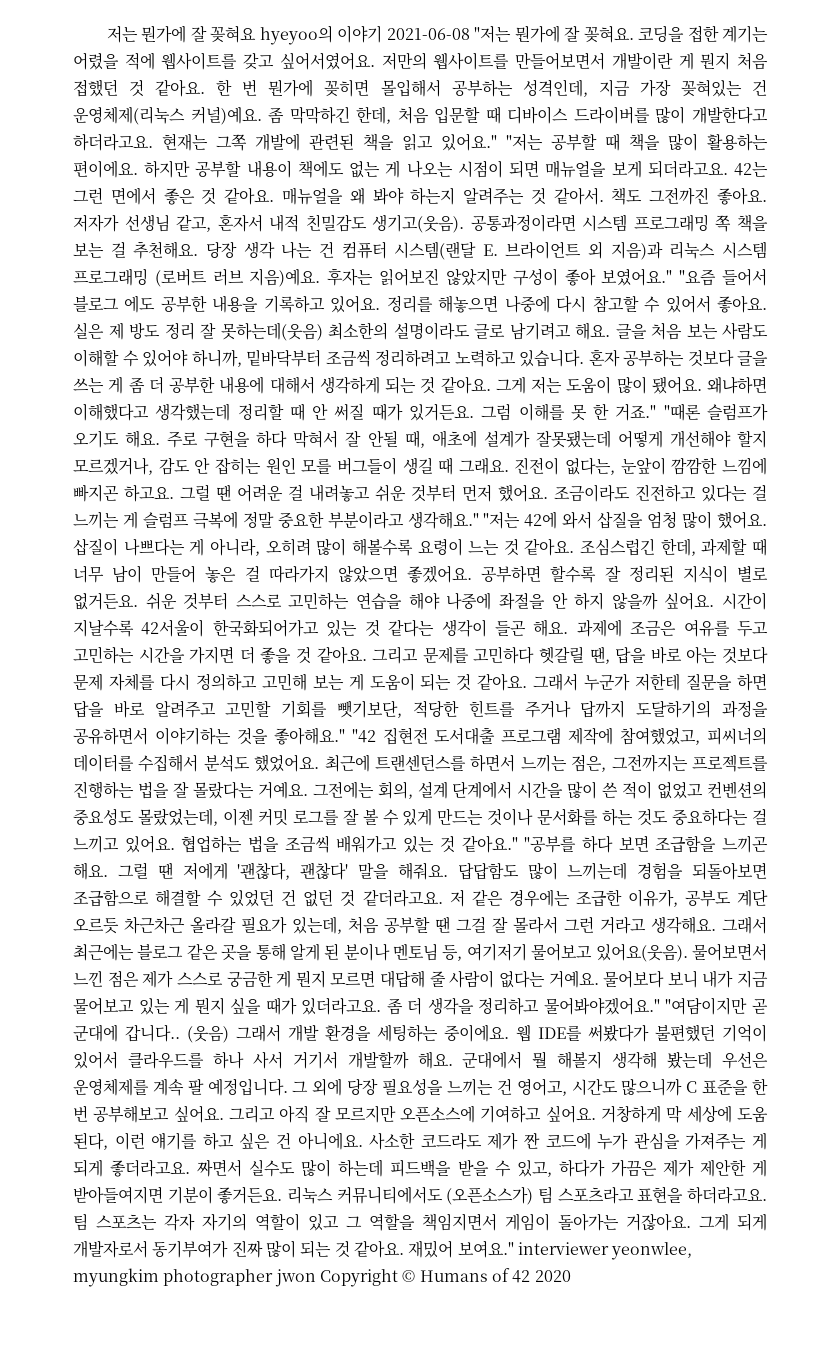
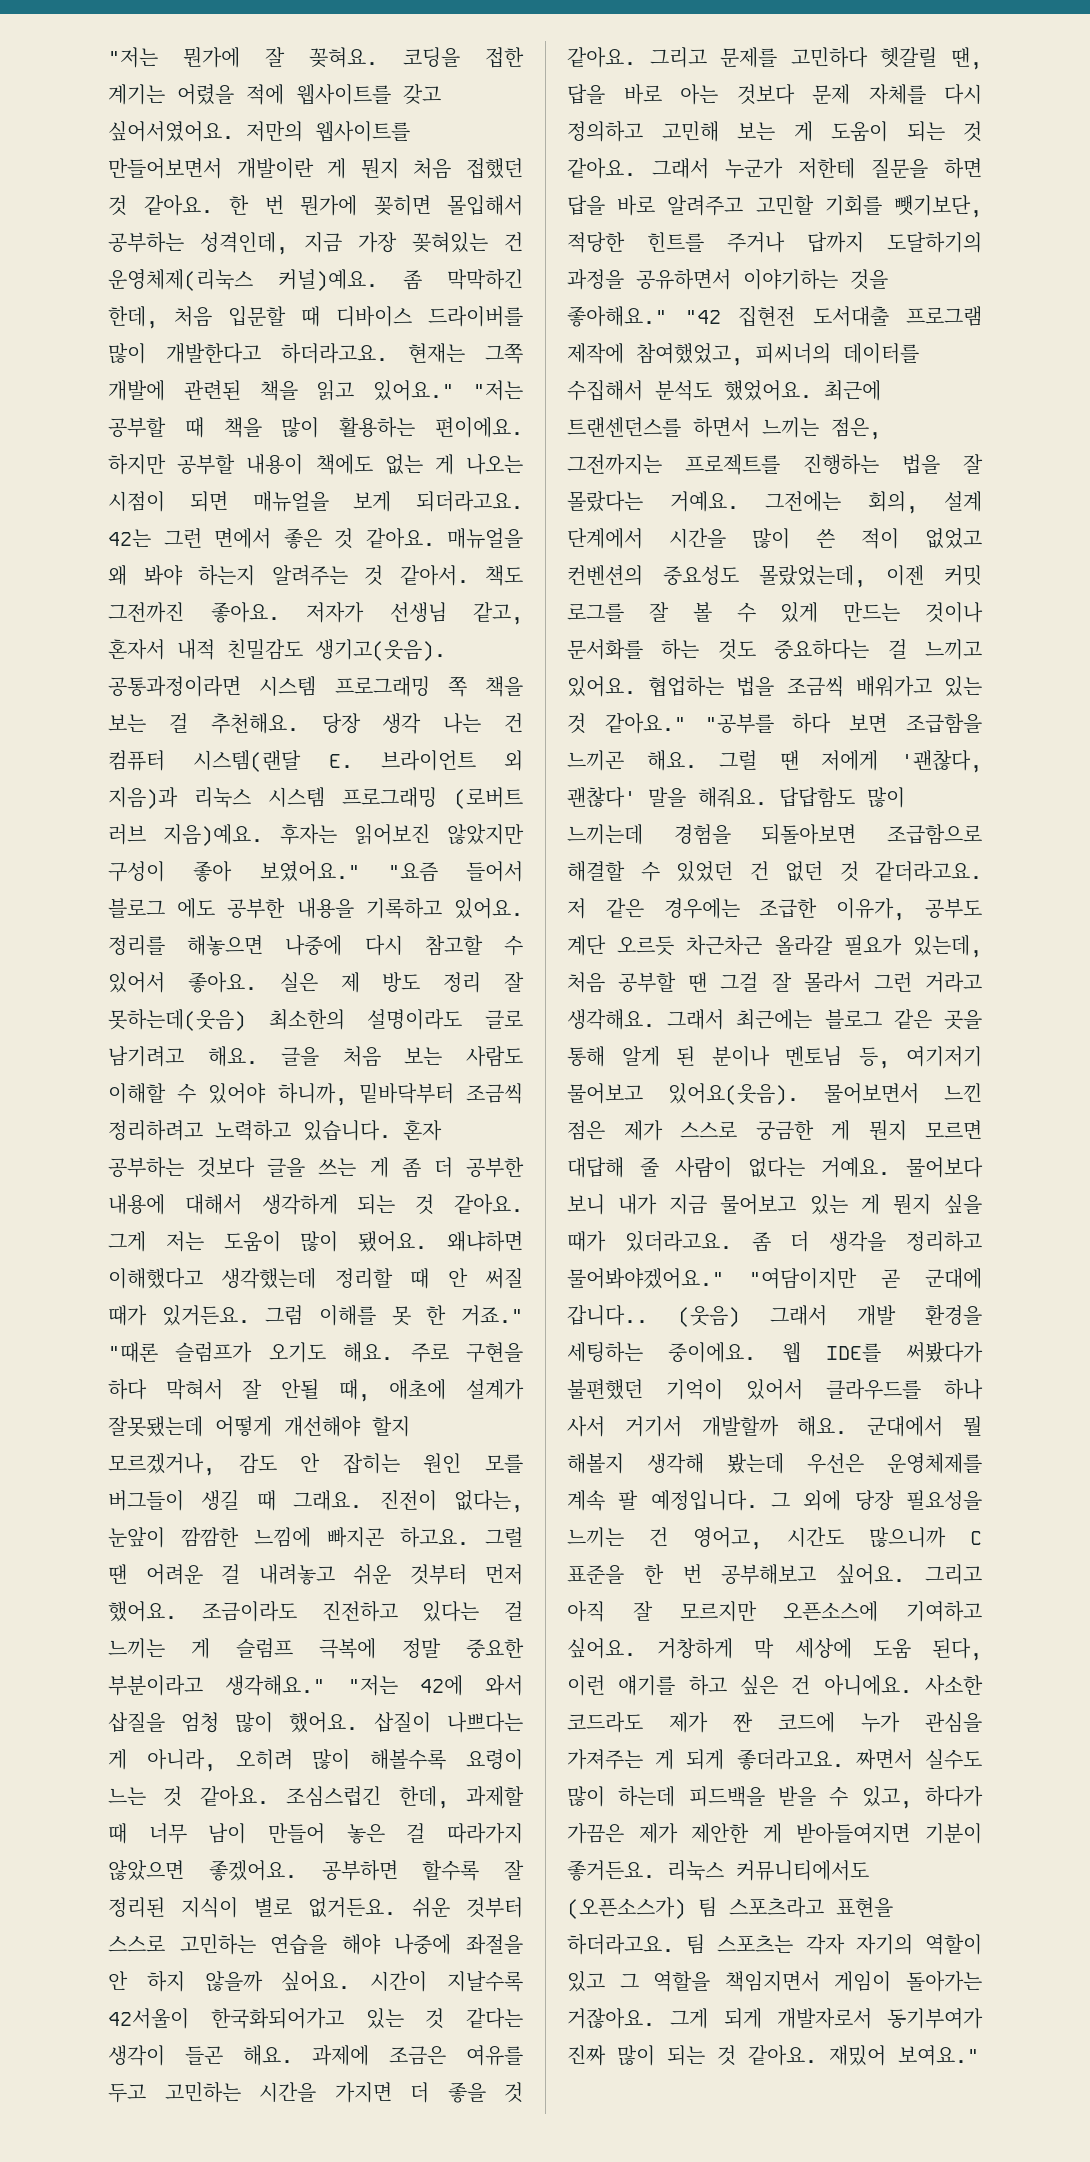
- 저는 뭔가에 잘 꽂혀요 hyeyoo의 이야기 2021-06-08 "저는 뭔가에 잘 꽂혀요.
+ "저는 뭔가에 잘 꽂혀요.
- 재밌어 보여요." interviewer yeonwlee, myungkim photographer jwon Copyright © Humans of 42 2020
+ 재밌어 보여요."

